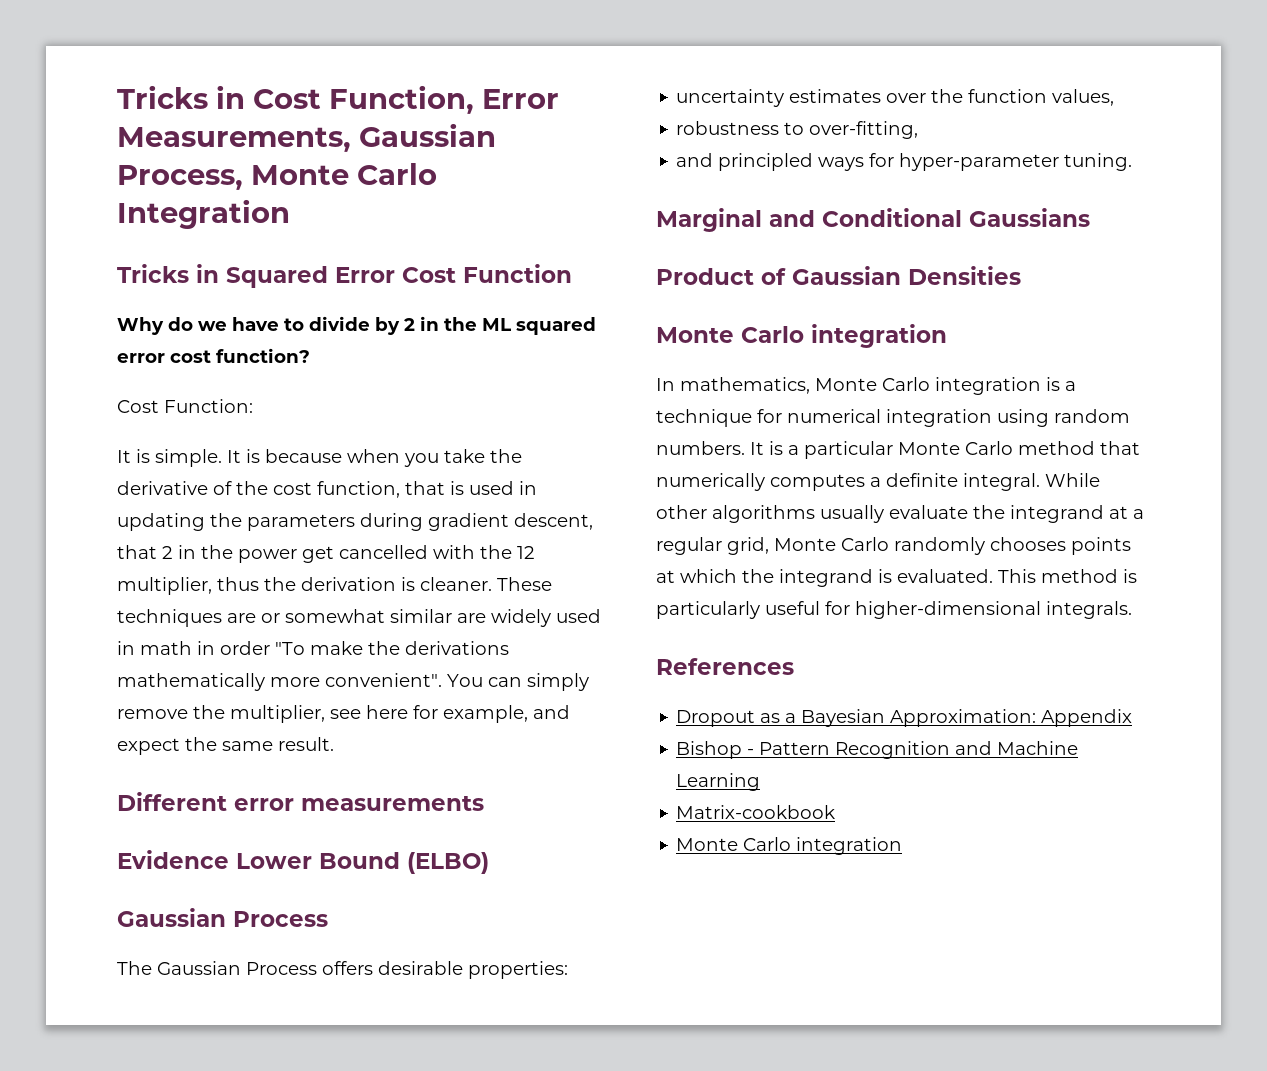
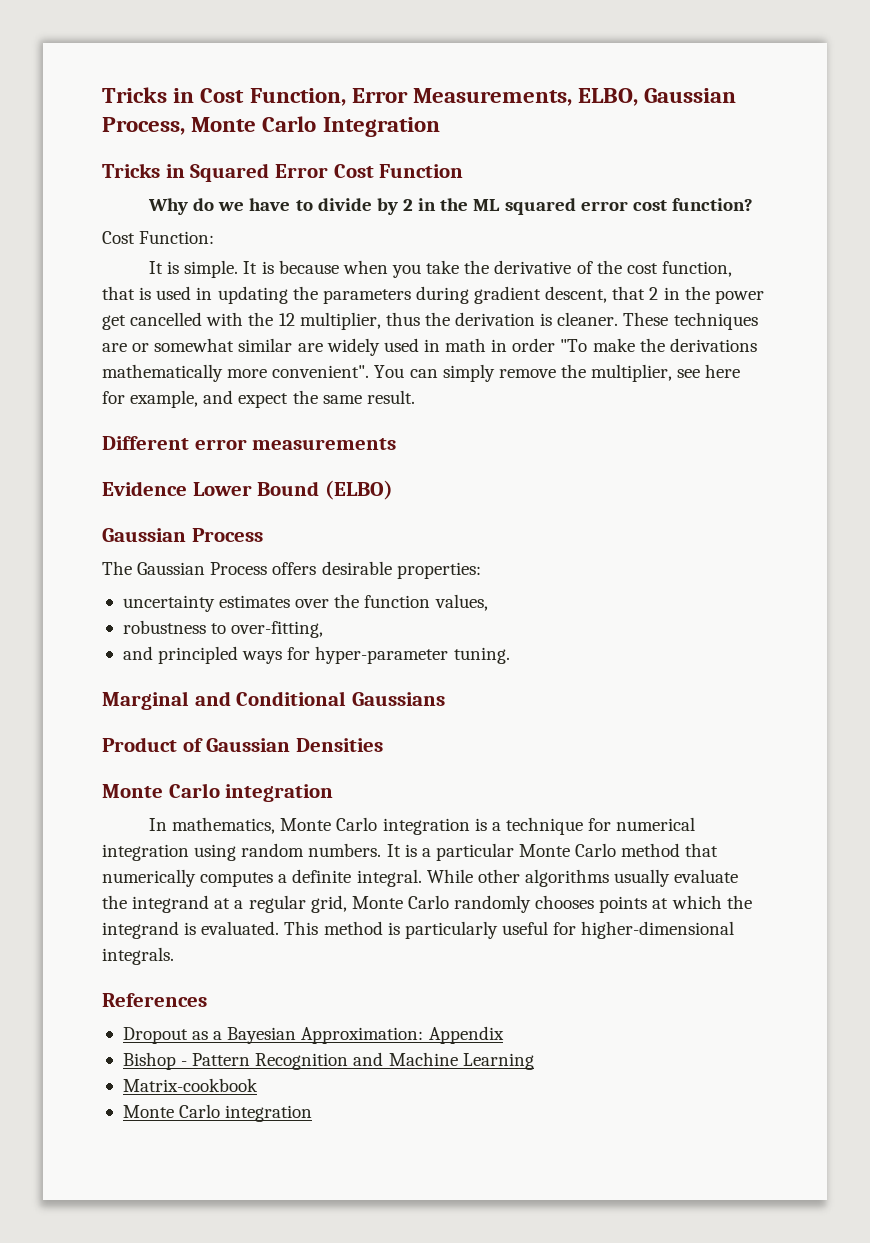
- Tricks in Cost Function, Error Measurements, Gaussian Process, Monte Carlo Integration
+ Tricks in Cost Function, Error Measurements, ELBO, Gaussian Process, Monte Carlo Integration

